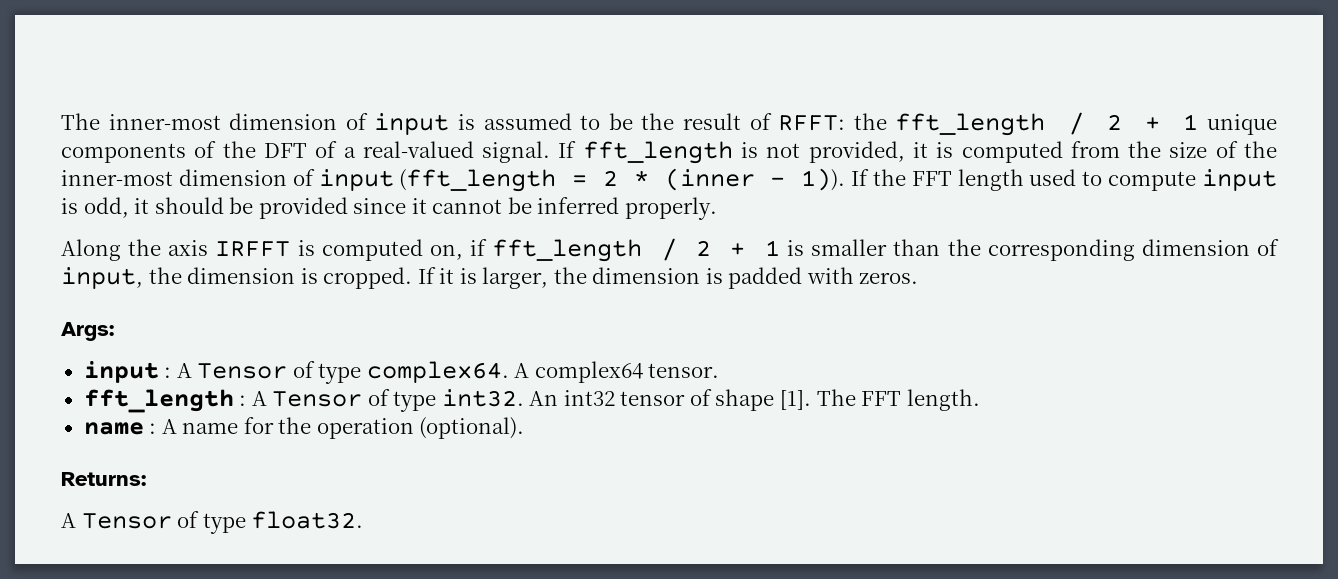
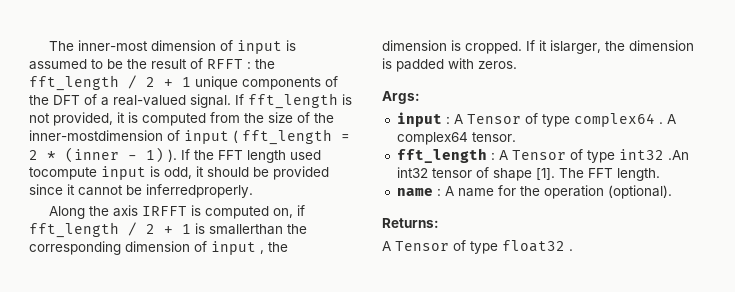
- The inner-most dimension of input is assumed to be the result of RFFT: the fft_length / 2 + 1 unique components of the DFT of a real-valued signal.
+ The inner-most dimension of input is assumed to be the result of RFFT : the fft_length / 2 + 1 unique components of the DFT of a real-valued signal.
- If fft_length is not provided, it is computed from the size of the inner-most dimension of input (fft_length = 2 * (inner - 1)).
+ If fft_length is not provided, it is computed from the size of the inner-mostdimension of input ( fft_length = 2 * (inner - 1) ).
- If the FFT length used to compute input is odd, it should be provided since it cannot be inferred properly.
+ If the FFT length used tocompute input is odd, it should be provided since it cannot be inferredproperly.
- Along the axis IRFFT is computed on, if fft_length / 2 + 1 is smaller than the corresponding dimension of input, the dimension is cropped.
+ Along the axis IRFFT is computed on, if fft_length / 2 + 1 is smallerthan the corresponding dimension of input , the dimension is cropped.
- If it is larger, the dimension is padded with zeros.
+ If it islarger, the dimension is padded with zeros.
- input : A Tensor of type complex64.
+ input : A Tensor of type complex64 .
- fft_length : A Tensor of type int32. An int32 tensor of shape [1].
+ fft_length : A Tensor of type int32 .An int32 tensor of shape [1].
- A Tensor of type float32.
+ A Tensor of type float32 .

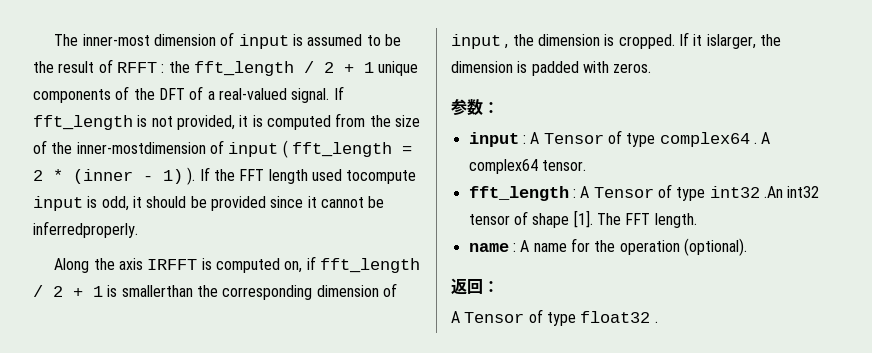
- Args:
+ 参数：
- Returns:
+ 返回：

